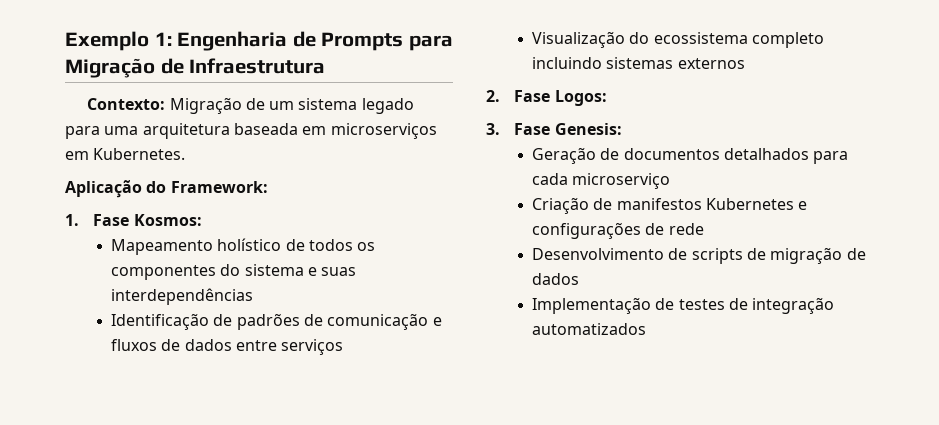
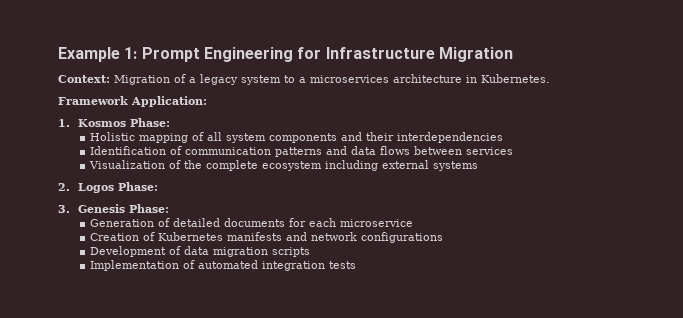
- Exemplo 1: Engenharia de Prompts para Migração de Infraestrutura
- Contexto: Migração de um sistema legado para uma arquitetura baseada em microserviços em Kubernetes.
- Aplicação do Framework:
- 1. Fase Kosmos:
- Mapeamento holístico de todos os componentes do sistema e suas interdependências
- Identificação de padrões de comunicação e fluxos de dados entre serviços
- Visualização do ecossistema completo incluindo sistemas externos
+ Example 1: Prompt Engineering for Infrastructure Migration
+ Context: Migration of a legacy system to a microservices architecture in Kubernetes.
+ Framework Application:
+ 1. Kosmos Phase:
+ Holistic mapping of all system components and their interdependencies
+ Identification of communication patterns and data flows between services
+ Visualization of the complete ecosystem including external systems
- 2. Fase Logos:
+ 2. Logos Phase:
- 3. Fase Genesis:
- Geração de documentos detalhados para cada microserviço
- Criação de manifestos Kubernetes e configurações de rede
- Desenvolvimento de scripts de migração de dados
- Implementação de testes de integração automatizados
+ 3. Genesis Phase:
+ Generation of detailed documents for each microservice
+ Creation of Kubernetes manifests and network configurations
+ Development of data migration scripts
+ Implementation of automated integration tests

